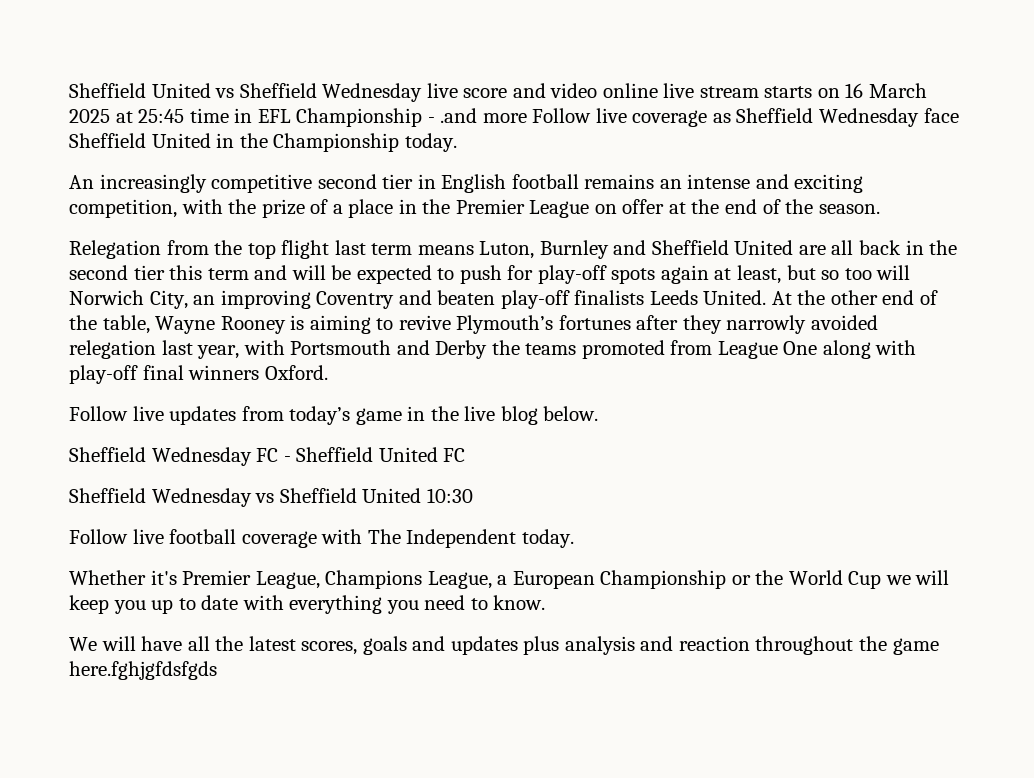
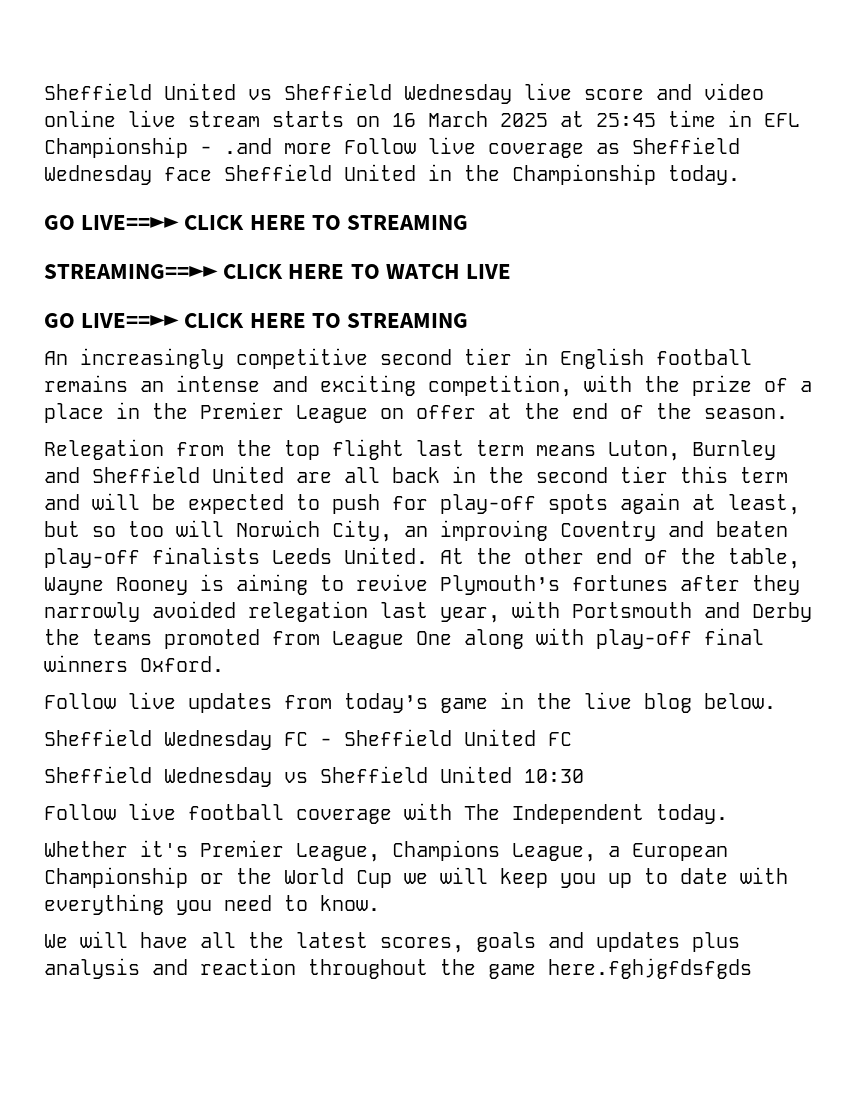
  Sheffield United vs Sheffield Wednesday live score and video online live stream starts on 16 March 2025 at 25:45 time in EFL Championship - .and more Follow live coverage as Sheffield Wednesday face Sheffield United in the Championship today.
+ GO LIVE==►► CLICK HERE TO STREAMING
+ STREAMING==►► CLICK HERE TO WATCH LIVE
+ GO LIVE==►► CLICK HERE TO STREAMING

